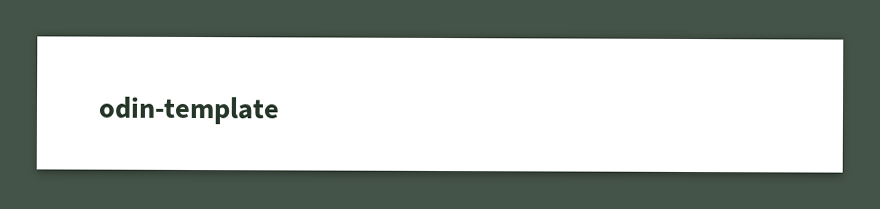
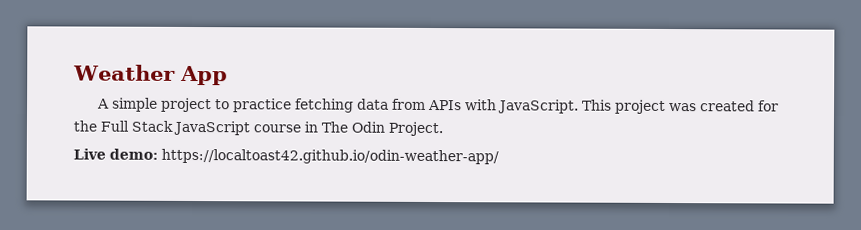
- odin-template
+ Weather App
+ A simple project to practice fetching data from APIs with JavaScript. This project was created for the Full Stack JavaScript course in The Odin Project.
+ Live demo: https://localtoast42.github.io/odin-weather-app/

